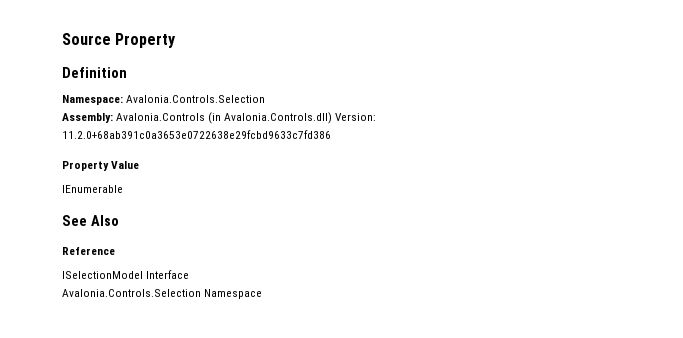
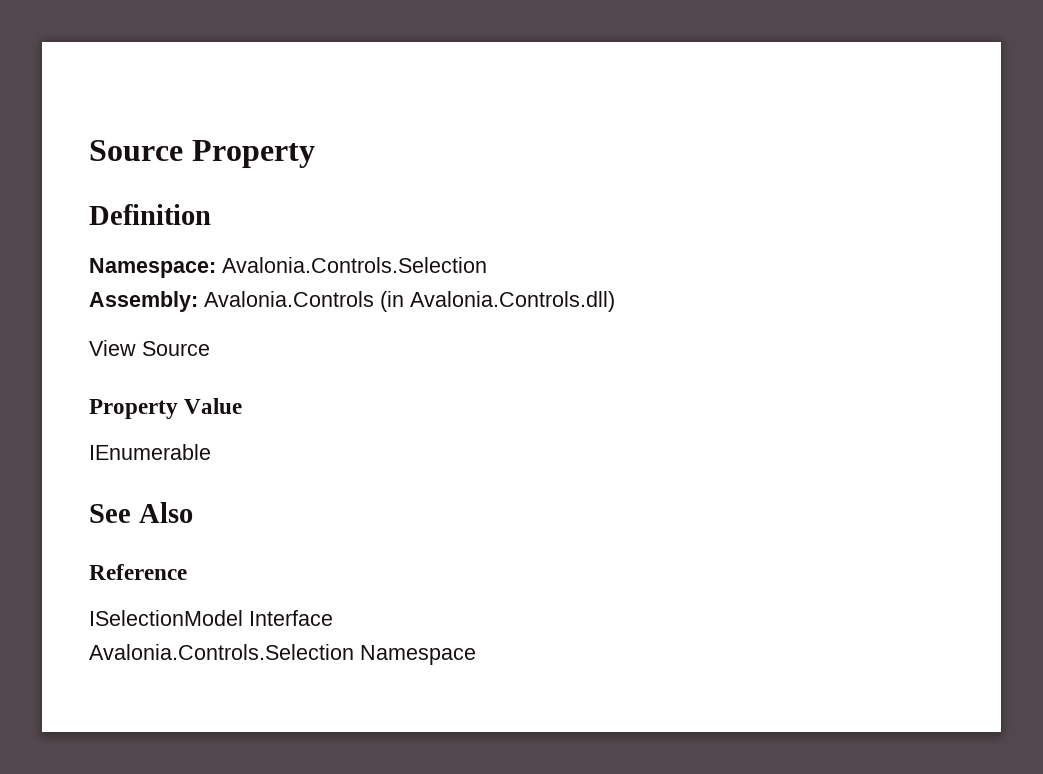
- Assembly: Avalonia.Controls (in Avalonia.Controls.dll) Version: 11.2.0+68ab391c0a3653e0722638e29fcbd9633c7fd386
+ Assembly: Avalonia.Controls (in Avalonia.Controls.dll)
+ View Source

